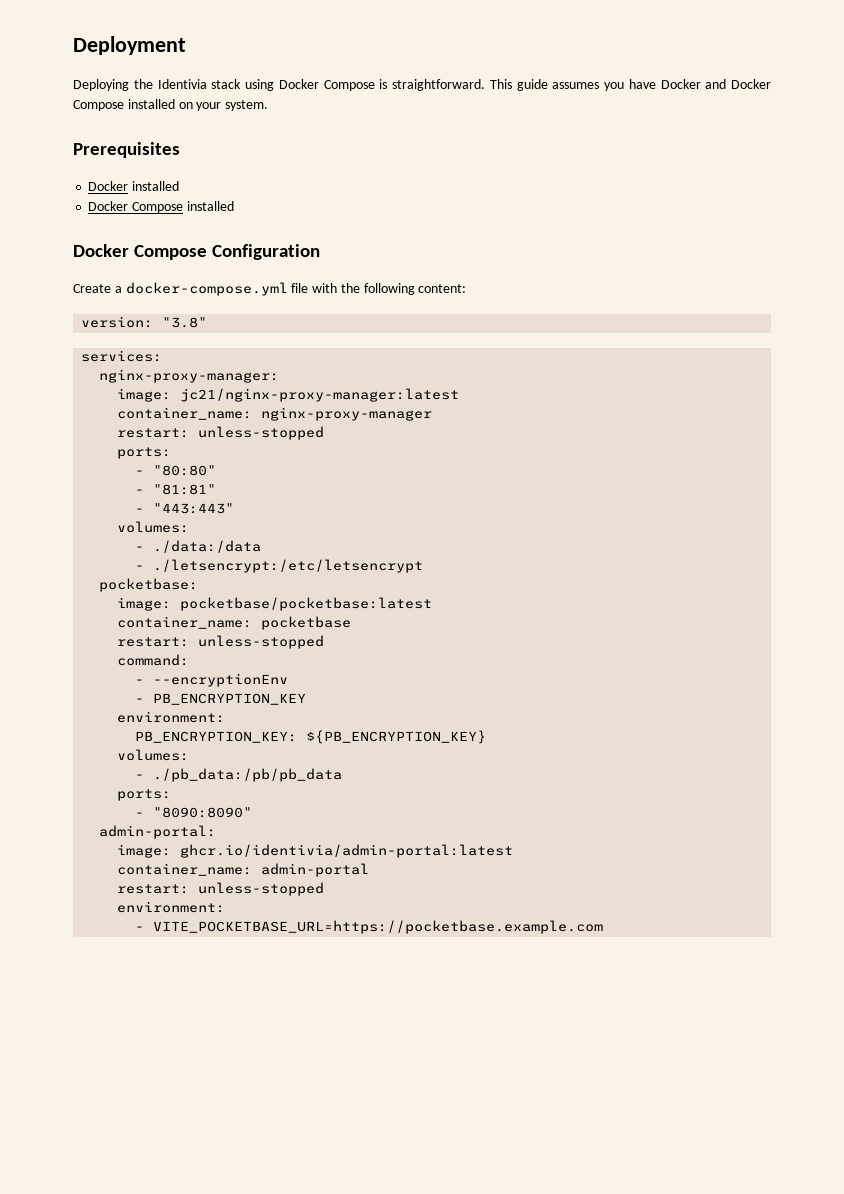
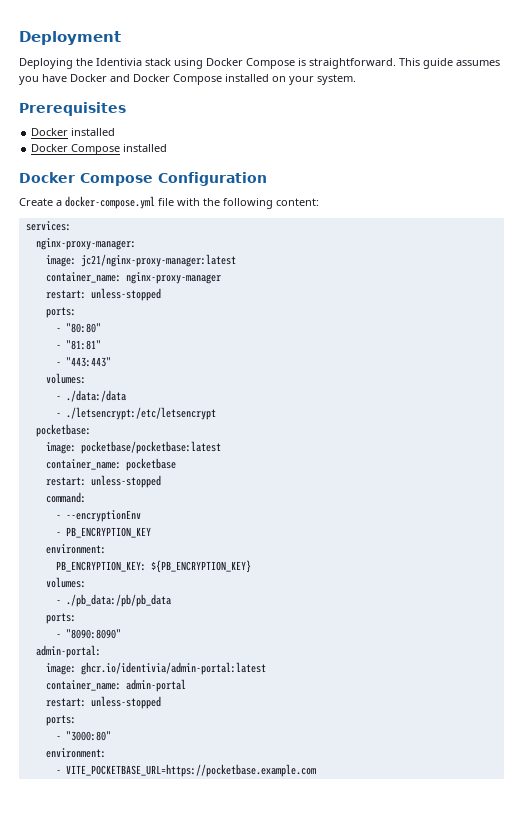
- version: "3.8"
  container_name: admin-portal
  restart: unless-stopped
+ ports:
+ - "3000:80"

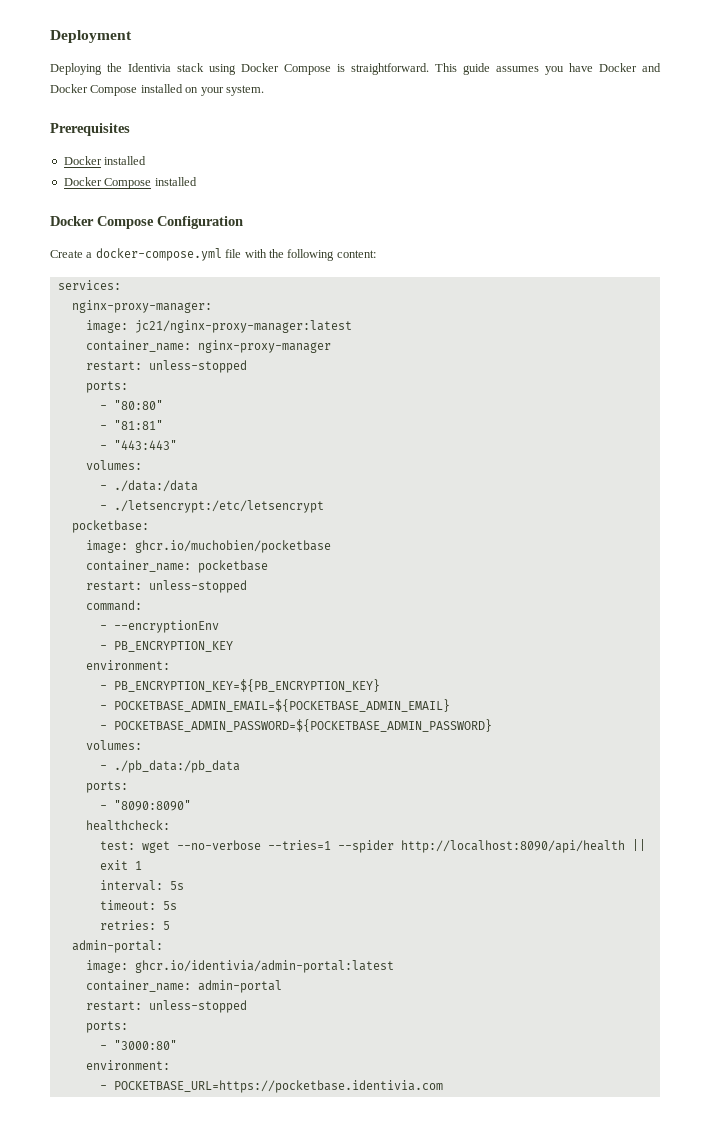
- image: pocketbase/pocketbase:latest
+ image: ghcr.io/muchobien/pocketbase
- PB_ENCRYPTION_KEY: ${PB_ENCRYPTION_KEY}
+ - PB_ENCRYPTION_KEY=${PB_ENCRYPTION_KEY}
+ - POCKETBASE_ADMIN_EMAIL=${POCKETBASE_ADMIN_EMAIL}
+ - POCKETBASE_ADMIN_PASSWORD=${POCKETBASE_ADMIN_PASSWORD}
  volumes:
- - ./pb_data:/pb/pb_data
+ - ./pb_data:/pb_data
+ healthcheck:
+ test: wget --no-verbose --tries=1 --spider http://localhost:8090/api/health || exit 1
+ interval: 5s
+ timeout: 5s
+ retries: 5
- - VITE_POCKETBASE_URL=https://pocketbase.example.com
+ - POCKETBASE_URL=https://pocketbase.identivia.com

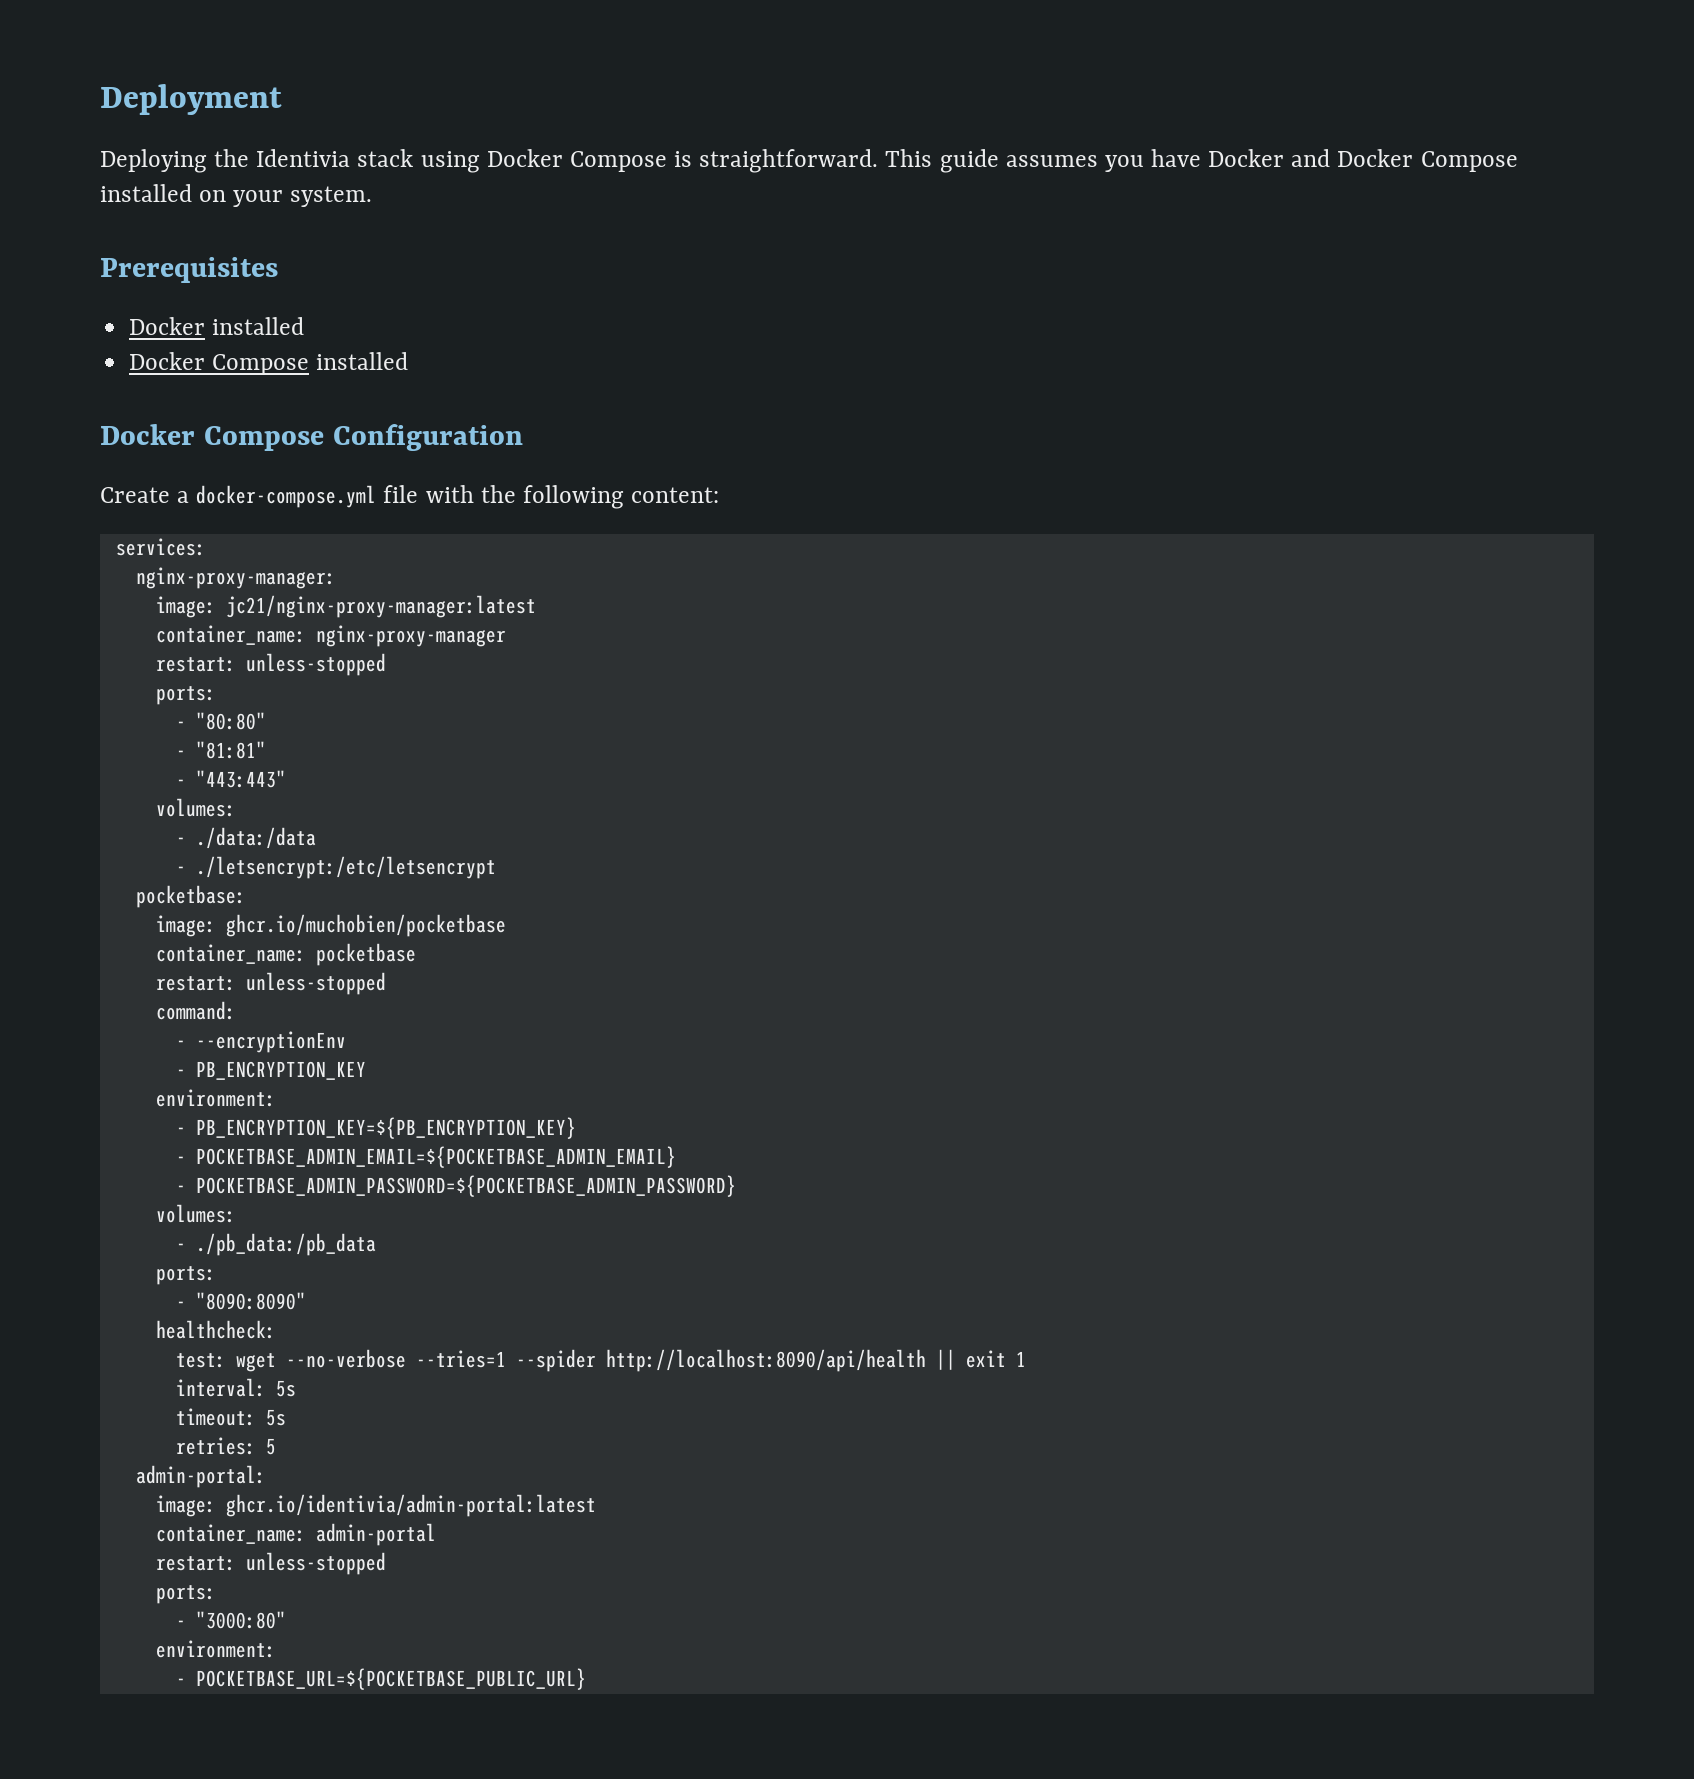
- - POCKETBASE_URL=https://pocketbase.identivia.com
+ - POCKETBASE_URL=${POCKETBASE_PUBLIC_URL}

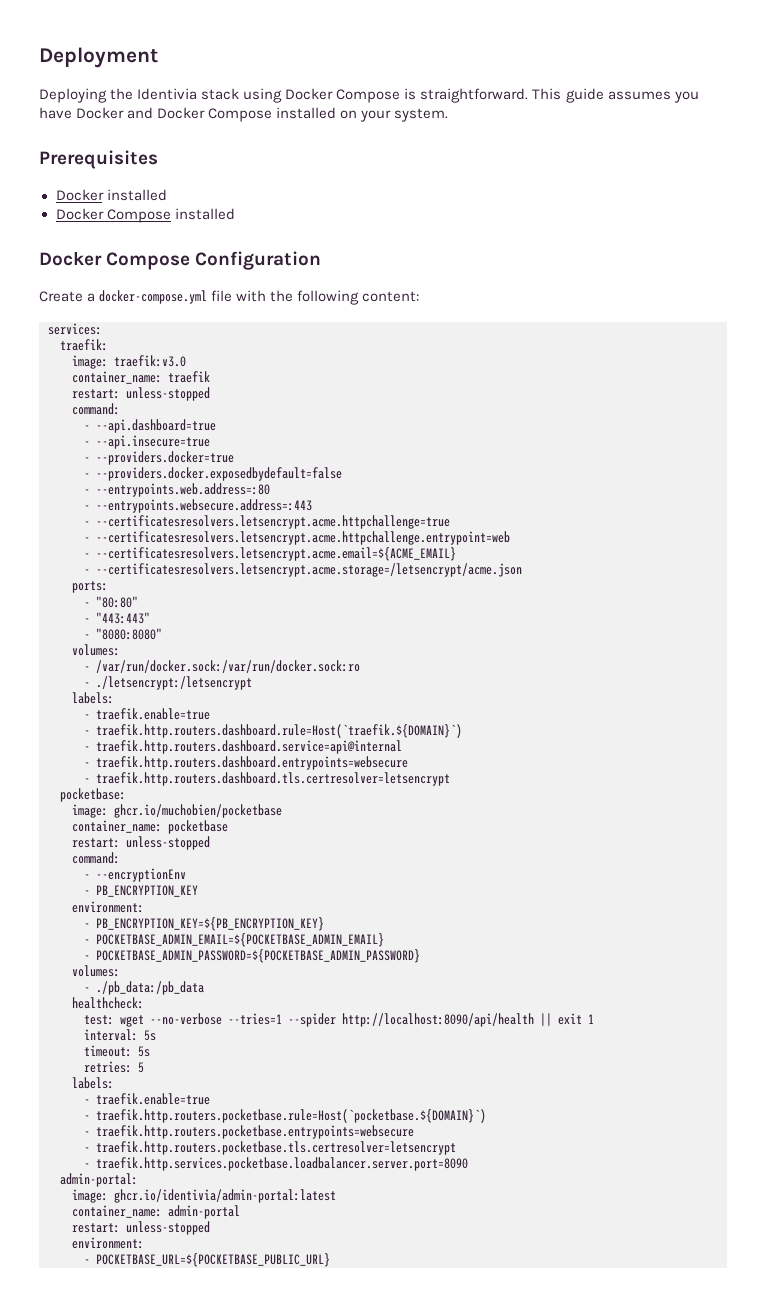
- nginx-proxy-manager:
- image: jc21/nginx-proxy-manager:latest
- container_name: nginx-proxy-manager
+ traefik:
+ image: traefik:v3.0
+ container_name: traefik
  restart: unless-stopped
+ command:
+ - --api.dashboard=true
+ - --api.insecure=true
+ - --providers.docker=true
+ - --providers.docker.exposedbydefault=false
+ - --entrypoints.web.address=:80
+ - --entrypoints.websecure.address=:443
+ - --certificatesresolvers.letsencrypt.acme.httpchallenge=true
+ - --certificatesresolvers.letsencrypt.acme.httpchallenge.entrypoint=web
+ - --certificatesresolvers.letsencrypt.acme.email=${ACME_EMAIL}
+ - --certificatesresolvers.letsencrypt.acme.storage=/letsencrypt/acme.json
- - "81:81"
  - "443:443"
+ - "8080:8080"
  volumes:
- - ./data:/data
- - ./letsencrypt:/etc/letsencrypt
+ - /var/run/docker.sock:/var/run/docker.sock:ro
+ - ./letsencrypt:/letsencrypt
+ labels:
+ - traefik.enable=true
+ - traefik.http.routers.dashboard.rule=Host(`traefik.${DOMAIN}`)
+ - traefik.http.routers.dashboard.service=api@internal
+ - traefik.http.routers.dashboard.entrypoints=websecure
+ - traefik.http.routers.dashboard.tls.certresolver=letsencrypt
  - ./pb_data:/pb_data
- ports:
- - "8090:8090"
  retries: 5
+ labels:
+ - traefik.enable=true
+ - traefik.http.routers.pocketbase.rule=Host(`pocketbase.${DOMAIN}`)
+ - traefik.http.routers.pocketbase.entrypoints=websecure
+ - traefik.http.routers.pocketbase.tls.certresolver=letsencrypt
+ - traefik.http.services.pocketbase.loadbalancer.server.port=8090
  container_name: admin-portal
  restart: unless-stopped
- ports:
- - "3000:80"

